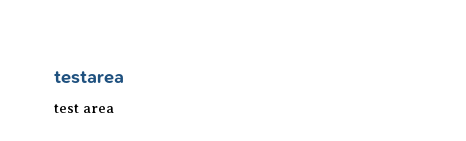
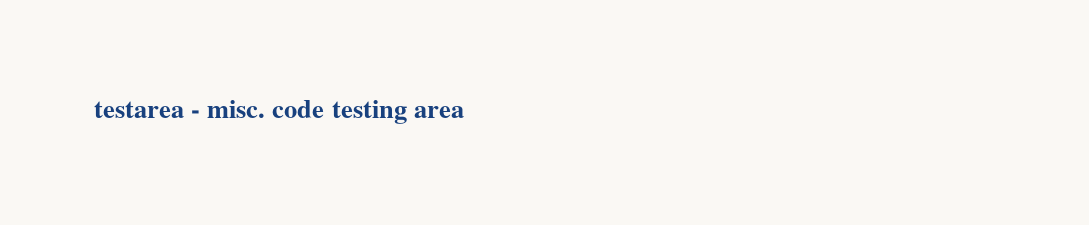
- testarea
- test area
+ testarea - misc. code testing area

